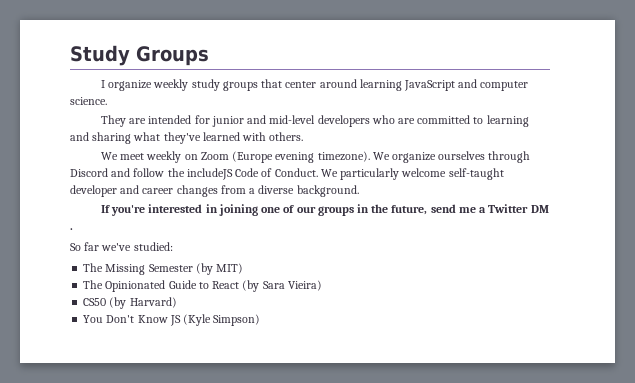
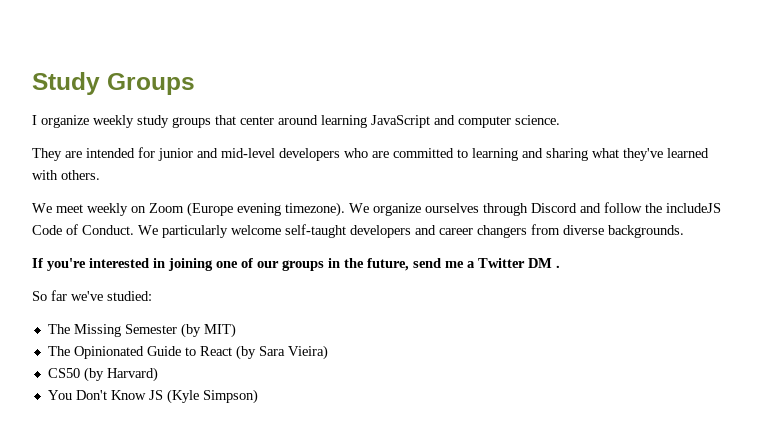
- We particularly welcome self-taught developer and career changes from a diverse background.
+ We particularly welcome self-taught developers and career changers from diverse backgrounds.

